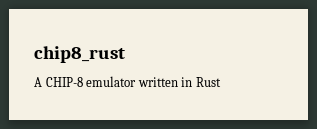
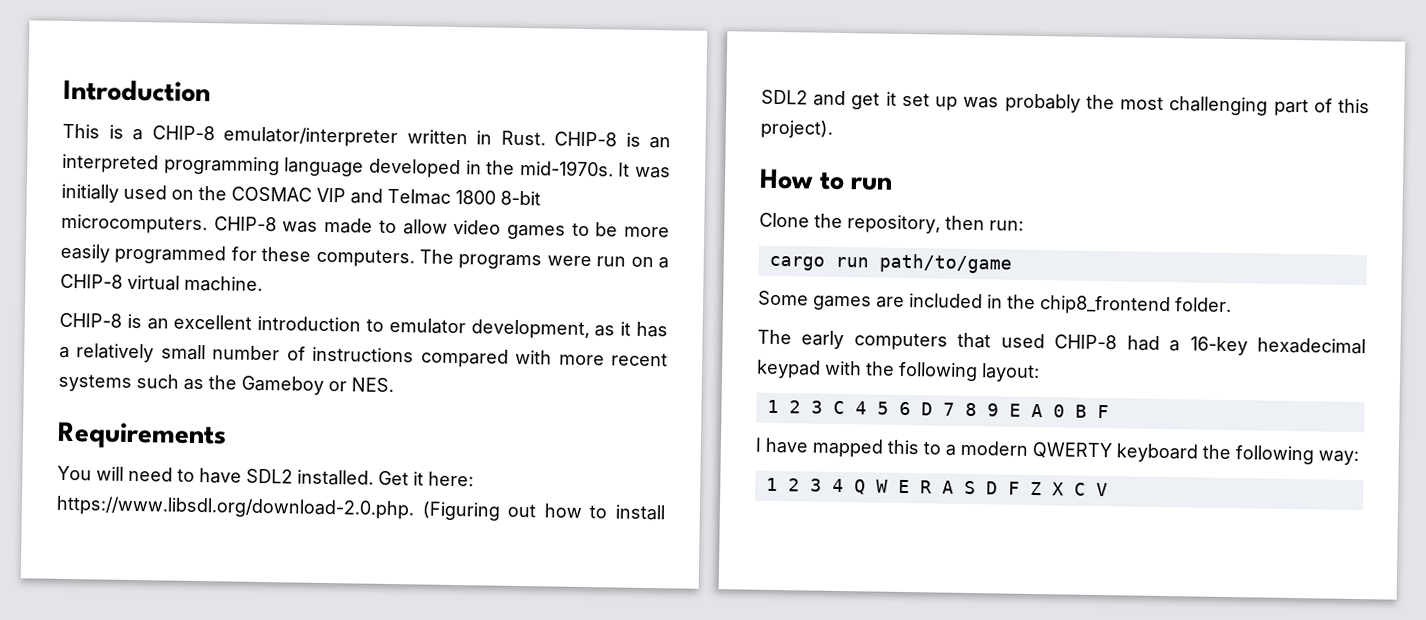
- chip8_rust
- A CHIP-8 emulator written in Rust
+ Introduction
+ This is a CHIP-8 emulator/interpreter written in Rust. CHIP-8 is an interpreted programming language developed in the mid-1970s. It was initially used on the COSMAC VIP and Telmac 1800 8-bit microcomputers. CHIP-8 was made to allow video games to be more easily programmed for these computers. The programs were run on a CHIP-8 virtual machine.
+ CHIP-8 is an excellent introduction to emulator development, as it has a relatively small number of instructions compared with more recent systems such as the Gameboy or NES.
+ Requirements
+ You will need to have SDL2 installed. Get it here: https://www.libsdl.org/download-2.0.php. (Figuring out how to install SDL2 and get it set up was probably the most challenging part of this project).
+ How to run
+ Clone the repository, then run:
+ cargo run path/to/game
+ Some games are included in the chip8_frontend folder.
+ The early computers that used CHIP-8 had a 16-key hexadecimal keypad with the following layout:
+ 1 2 3 C 4 5 6 D 7 8 9 E A 0 B F
+ I have mapped this to a modern QWERTY keyboard the following way:
+ 1 2 3 4 Q W E R A S D F Z X C V

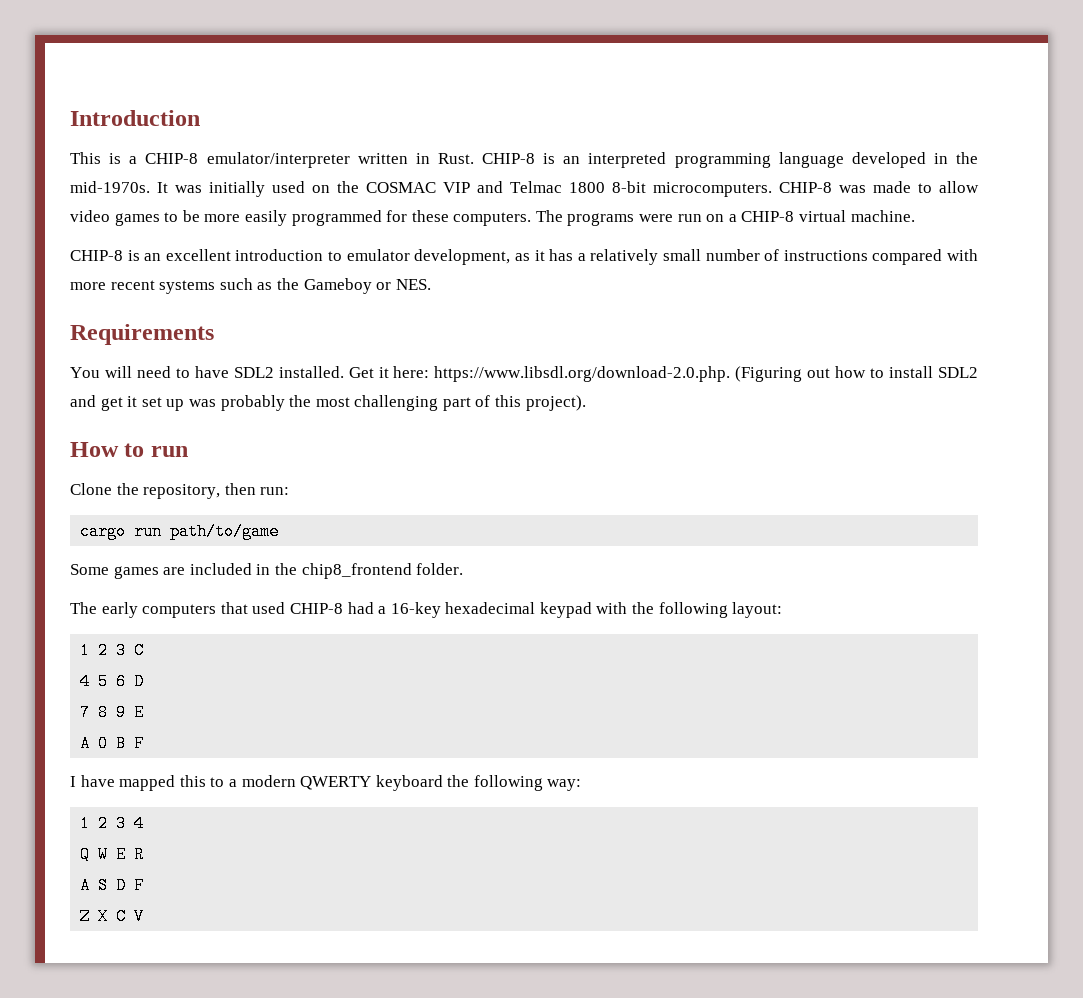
- 1 2 3 C 4 5 6 D 7 8 9 E A 0 B F
+ 1 2 3 C
+ 4 5 6 D
+ 7 8 9 E
+ A 0 B F
- 1 2 3 4 Q W E R A S D F Z X C V
+ 1 2 3 4
+ Q W E R
+ A S D F
+ Z X C V

